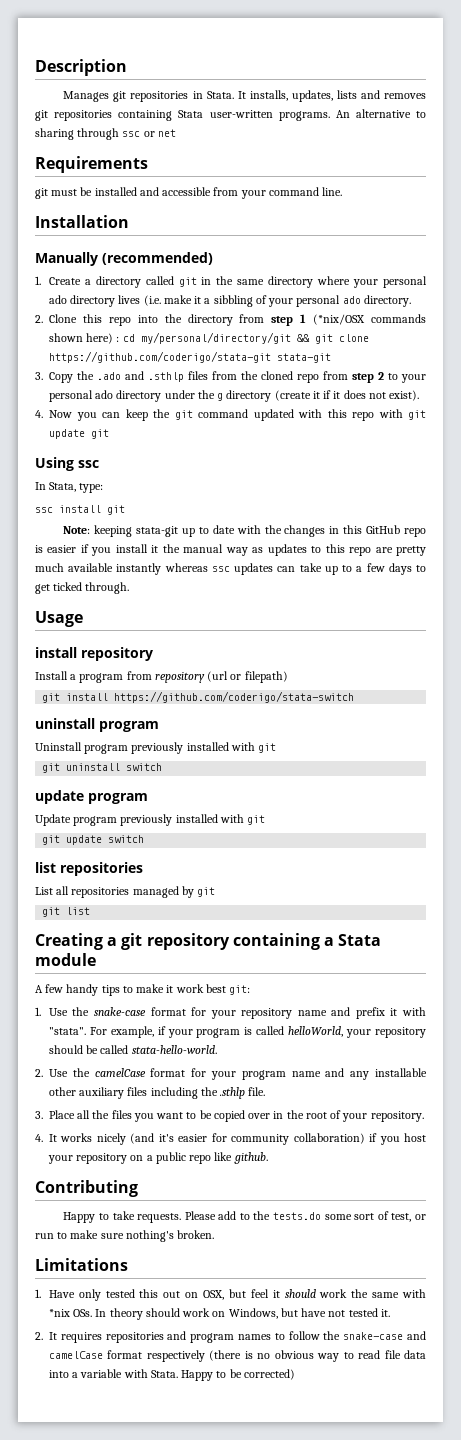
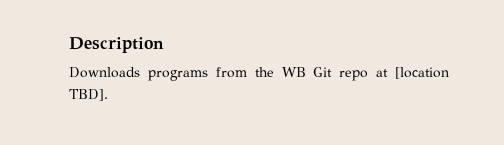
- Manages git repositories in Stata. It installs, updates, lists and removes git repositories containing Stata user-written programs. An alternative to sharing through ssc or net
- Requirements
- git must be installed and accessible from your command line.
- Installation
- Manually (recommended)
- 1. Create a directory called git in the same directory where your personal ado directory lives (i.e. make it a sibbling of your personal ado directory.
- 2. Clone this repo into the directory from step 1 (*nix/OSX commands shown here) : cd my/personal/directory/git && git clone https://github.com/coderigo/stata-git stata-git
- 3. Copy the .ado and .sthlp files from the cloned repo from step 2 to your personal ado directory under the g directory (create it if it does not exist).
- 4. Now you can keep the git command updated with this repo with git update git
- Using ssc
- In Stata, type:
- ssc install git
- Note: keeping stata-git up to date with the changes in this GitHub repo is easier if you install it the manual way as updates to this repo are pretty much available instantly whereas ssc updates can take up to a few days to get ticked through.
- Usage
- install repository
- Install a program from repository (url or filepath)
- git install https://github.com/coderigo/stata-switch
- uninstall program
- Uninstall program previously installed with git
- git uninstall switch
- update program
- Update program previously installed with git
- git update switch
- list repositories
- List all repositories managed by git
- git list
- Creating a git repository containing a Stata module
- A few handy tips to make it work best git:
- 1. Use the snake-case format for your repository name and prefix it with "stata". For example, if your program is called helloWorld, your repository should be called stata-hello-world.
- 2. Use the camelCase format for your program name and any installable other auxiliary files including the .sthlp file.
- 3. Place all the files you want to be copied over in the root of your repository.
- 4. It works nicely (and it's easier for community collaboration) if you host your repository on a public repo like github.
- Contributing
- Happy to take requests. Please add to the tests.do some sort of test, or run to make sure nothing's broken.
- Limitations
- 1. Have only tested this out on OSX, but feel it should work the same with *nix OSs. In theory should work on Windows, but have not tested it.
- 2. It requires repositories and program names to follow the snake-case and camelCase format respectively (there is no obvious way to read file data into a variable with Stata. Happy to be corrected)
+ Downloads programs from the WB Git repo at [location TBD].

